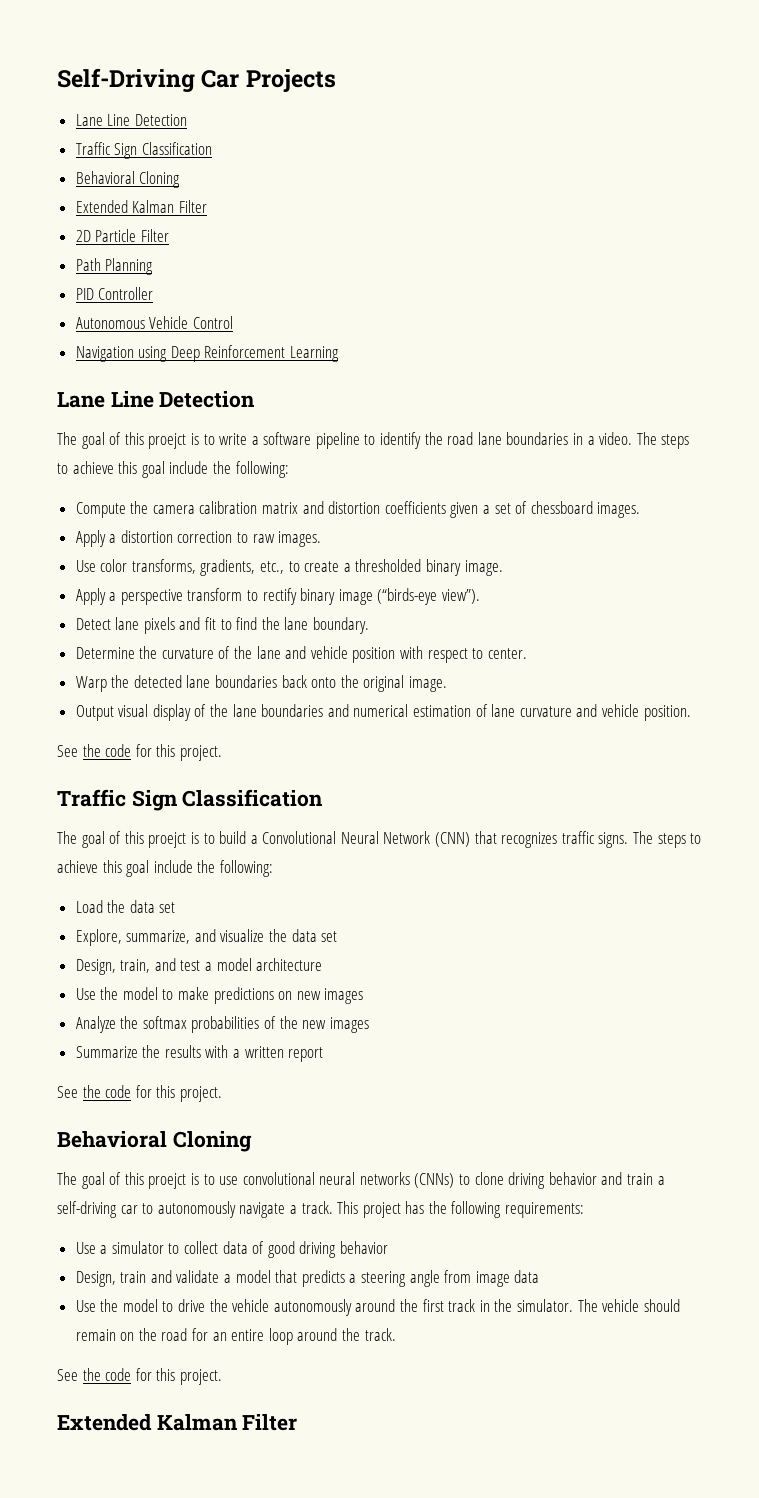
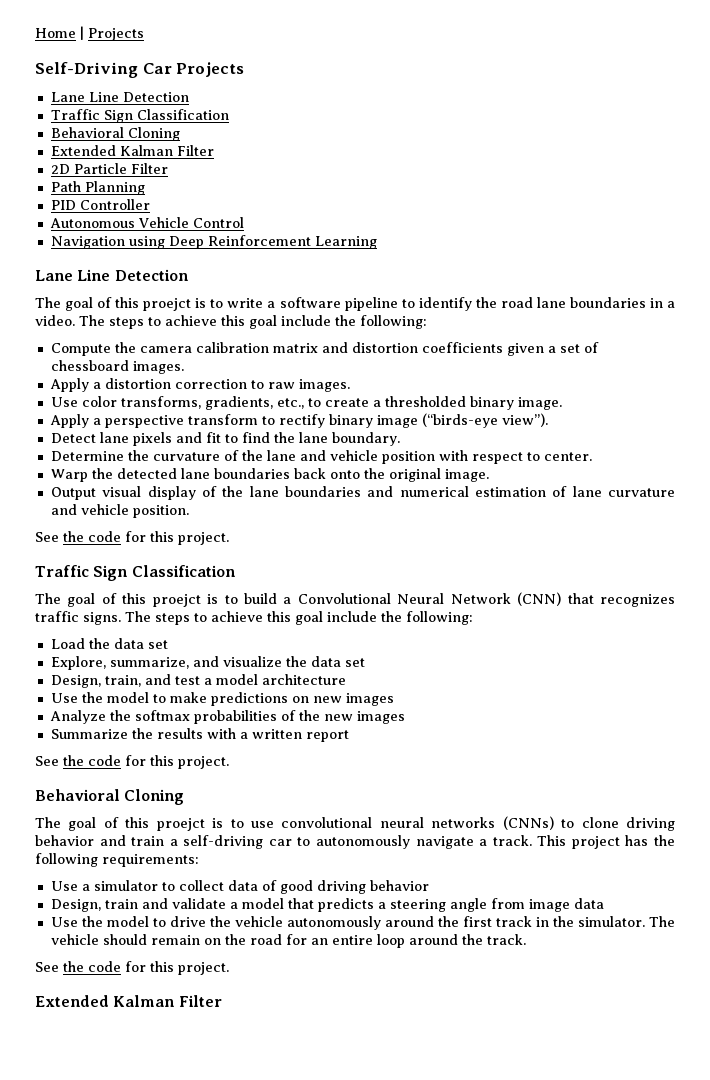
+ Home | Projects

